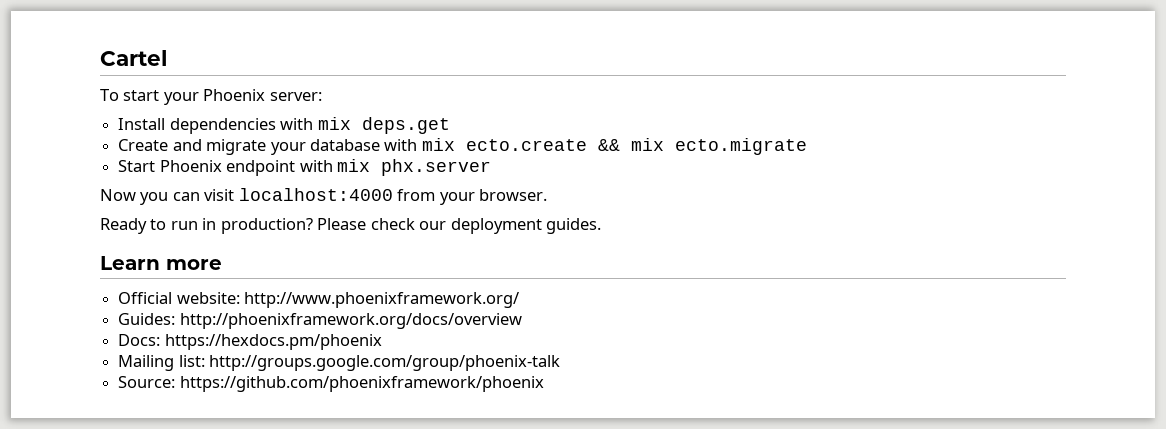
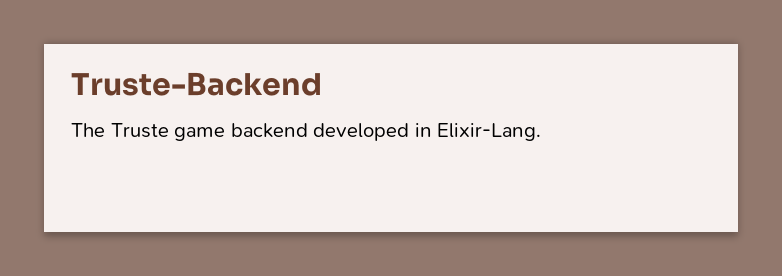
- Cartel
- To start your Phoenix server:
- Install dependencies with mix deps.get
- Create and migrate your database with mix ecto.create && mix ecto.migrate
- Start Phoenix endpoint with mix phx.server
- Now you can visit localhost:4000 from your browser.
- Ready to run in production? Please check our deployment guides.
- Learn more
- Official website: http://www.phoenixframework.org/
- Guides: http://phoenixframework.org/docs/overview
- Docs: https://hexdocs.pm/phoenix
- Mailing list: http://groups.google.com/group/phoenix-talk
- Source: https://github.com/phoenixframework/phoenix
+ Truste-Backend
+ The Truste game backend developed in Elixir-Lang.

